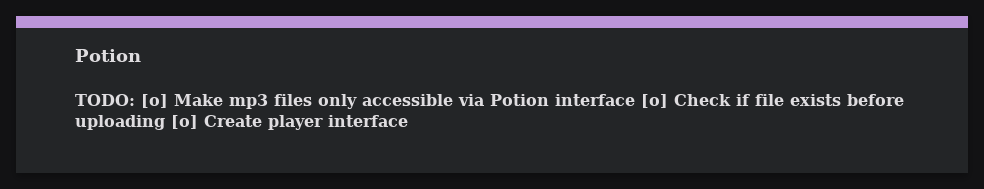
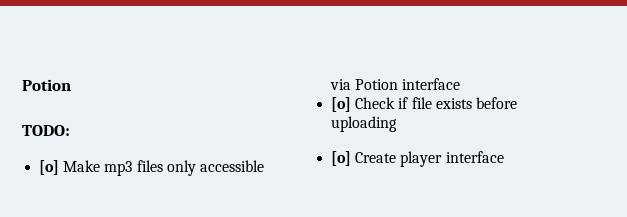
- TODO: [o] Make mp3 files only accessible via Potion interface [o] Check if file exists before uploading [o] Create player interface
+ TODO:
+ [o] Make mp3 files only accessible via Potion interface
+ [o] Check if file exists before uploading
+ [o] Create player interface

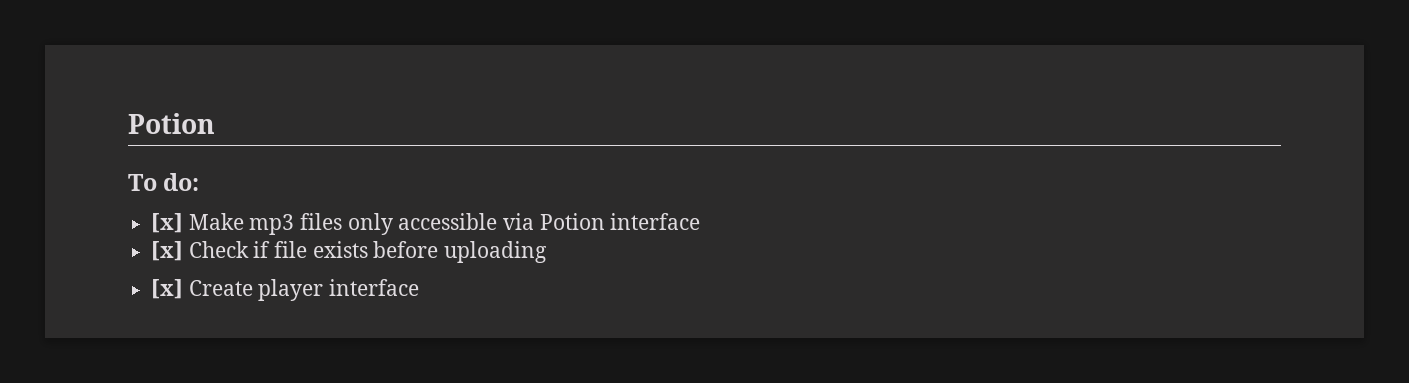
- TODO:
- [o] Make mp3 files only accessible via Potion interface
+ To do:
+ [x] Make mp3 files only accessible via Potion interface
- [o] Check if file exists before uploading
+ [x] Check if file exists before uploading
- [o] Create player interface
+ [x] Create player interface

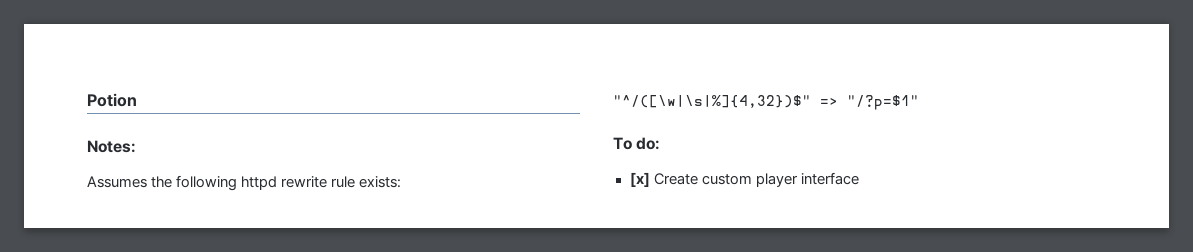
+ Notes:
+ Assumes the following httpd rewrite rule exists: "^/([\w|\s|%]{4,32})$" => "/?p=$1"
  To do:
- [x] Make mp3 files only accessible via Potion interface
- [x] Check if file exists before uploading
- [x] Create player interface
+ [x] Create custom player interface

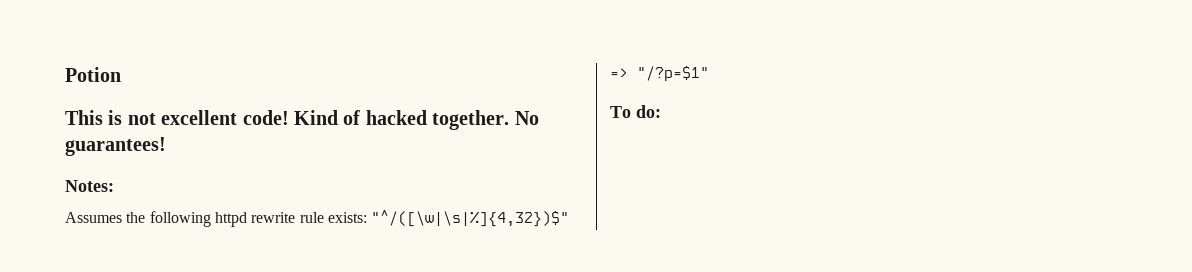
+ This is not excellent code! Kind of hacked together. No guarantees!
- [x] Create custom player interface

